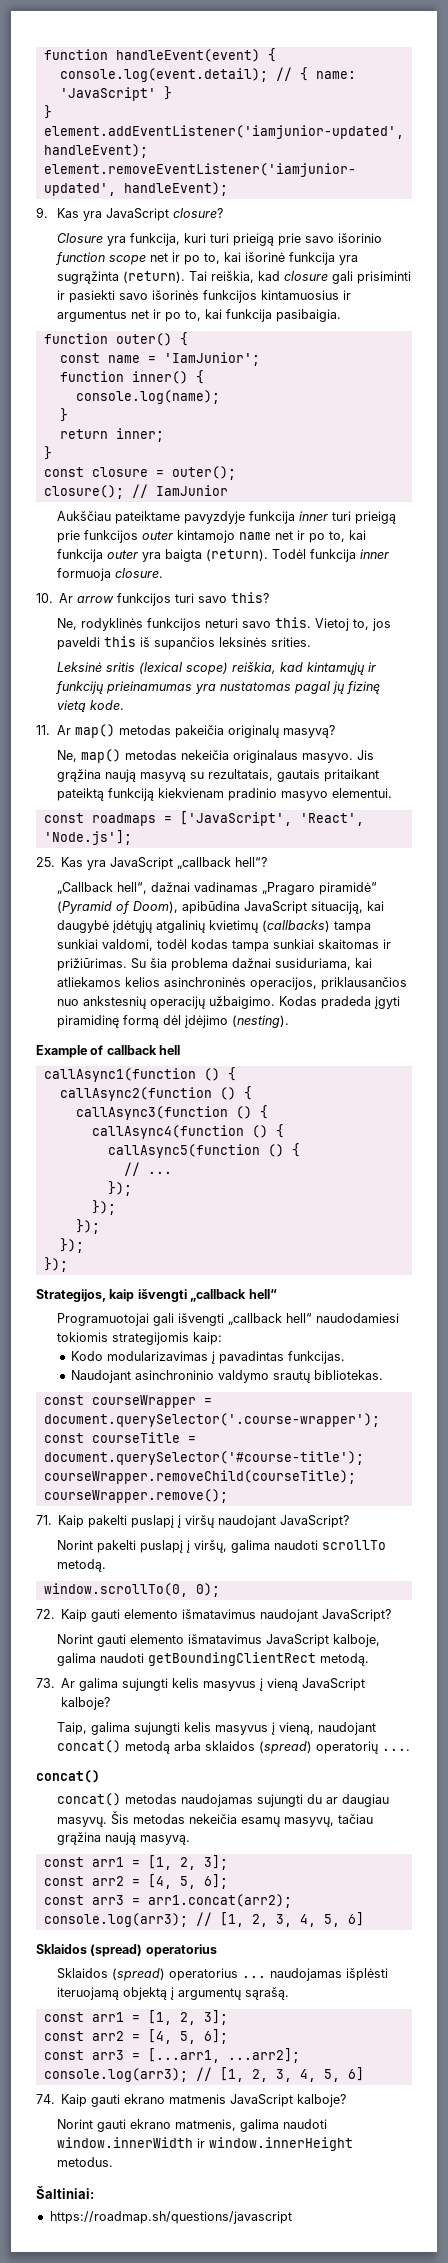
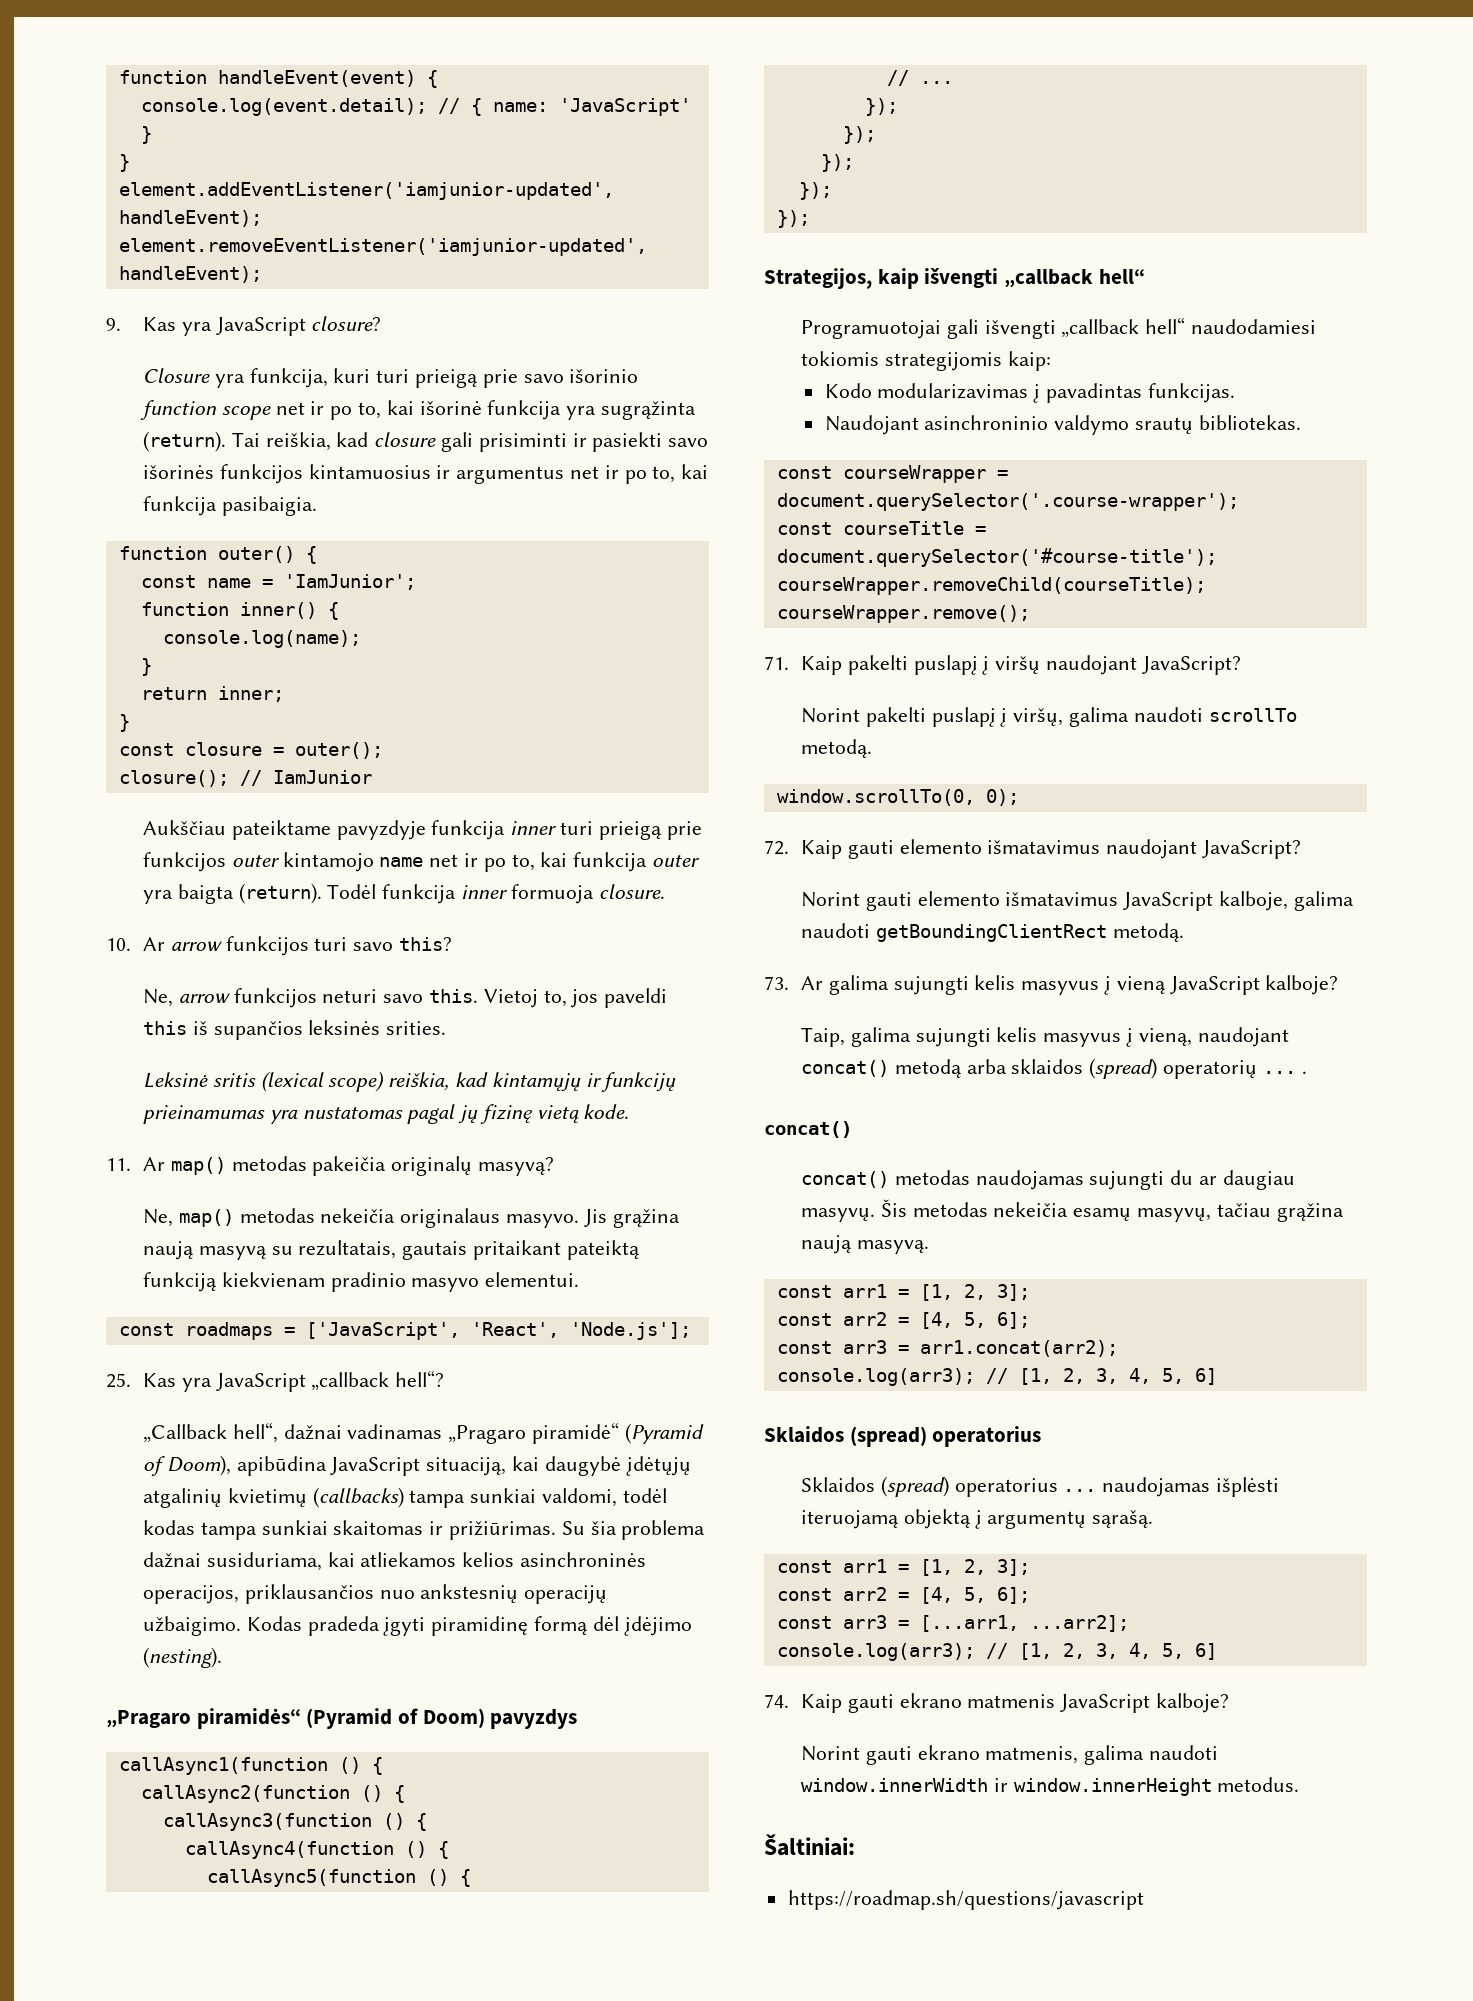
- Ne, rodyklinės funkcijos neturi savo this.
+ Ne, arrow funkcijos neturi savo this.
- Example of callback hell
+ „Pragaro piramidės“ (Pyramid of Doom) pavyzdys
- Taip, galima sujungti kelis masyvus į vieną, naudojant concat() metodą arba sklaidos (spread) operatorių ....
+ Taip, galima sujungti kelis masyvus į vieną, naudojant concat() metodą arba sklaidos (spread) operatorių ... .

